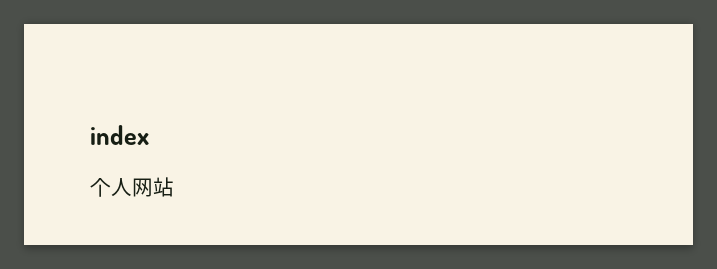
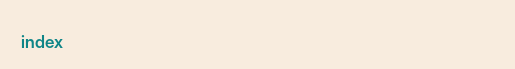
- 个人网站

